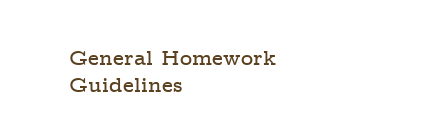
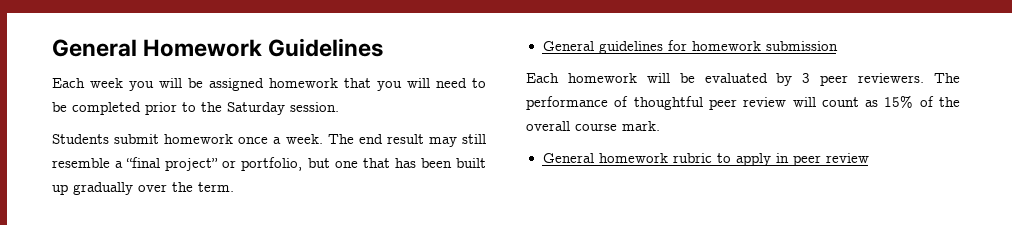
+ Each week you will be assigned homework that you will need to be completed prior to the Saturday session.
+ Students submit homework once a week. The end result may still resemble a “final project” or portfolio, but one that has been built up gradually over the term.
+ General guidelines for homework submission
+ Each homework will be evaluated by 3 peer reviewers. The performance of thoughtful peer review will count as 15% of the overall course mark.
+ General homework rubric to apply in peer review

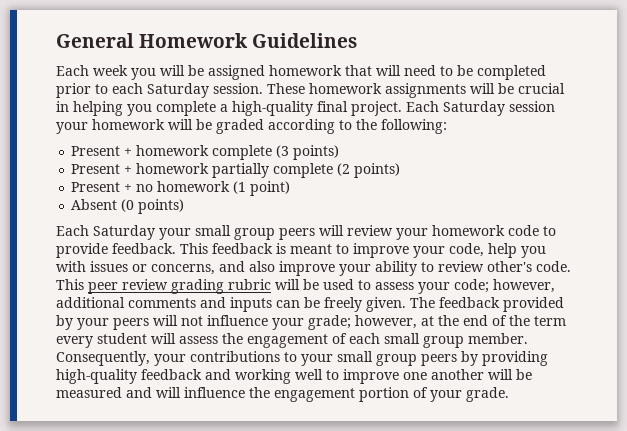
- Each week you will be assigned homework that you will need to be completed prior to the Saturday session.
- Students submit homework once a week. The end result may still resemble a “final project” or portfolio, but one that has been built up gradually over the term.
- General guidelines for homework submission
- Each homework will be evaluated by 3 peer reviewers. The performance of thoughtful peer review will count as 15% of the overall course mark.
- General homework rubric to apply in peer review
+ Each week you will be assigned homework that will need to be completed prior to each Saturday session. These homework assignments will be crucial in helping you complete a high-quality final project. Each Saturday session your homework will be graded according to the following:
+ Present + homework complete (3 points)
+ Present + homework partially complete (2 points)
+ Present + no homework (1 point)
+ Absent (0 points)
+ Each Saturday your small group peers will review your homework code to provide feedback. This feedback is meant to improve your code, help you with issues or concerns, and also improve your ability to review other's code. This peer review grading rubric will be used to assess your code; however, additional comments and inputs can be freely given. The feedback provided by your peers will not influence your grade; however, at the end of the term every student will assess the engagement of each small group member. Consequently, your contributions to your small group peers by providing high-quality feedback and working well to improve one another will be measured and will influence the engagement portion of your grade.

